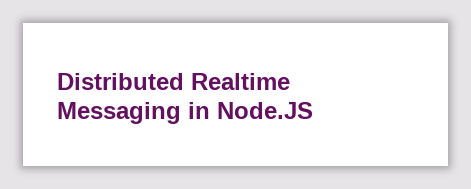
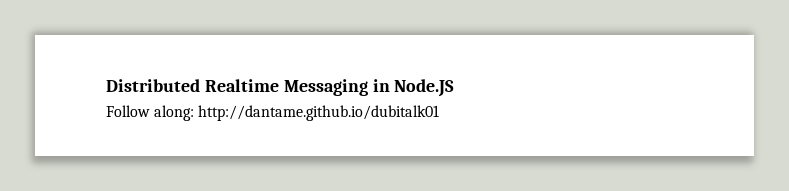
+ Follow along: http://dantame.github.io/dubitalk01

